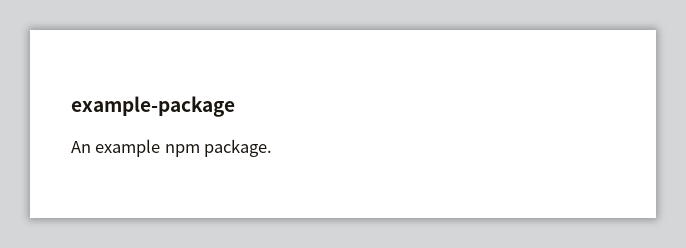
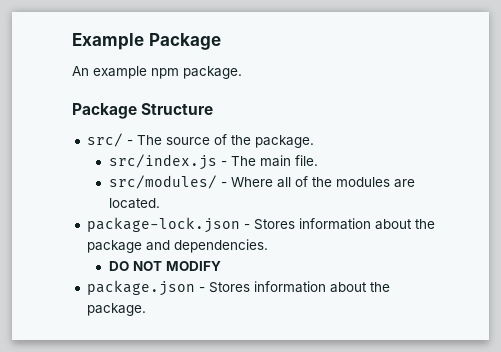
- example-package
+ Example Package
+ Package Structure
+ src/ - The source of the package.
+ src/index.js - The main file.
+ src/modules/ - Where all of the modules are located.
+ package-lock.json - Stores information about the package and dependencies.
+ DO NOT MODIFY
+ package.json - Stores information about the package.

